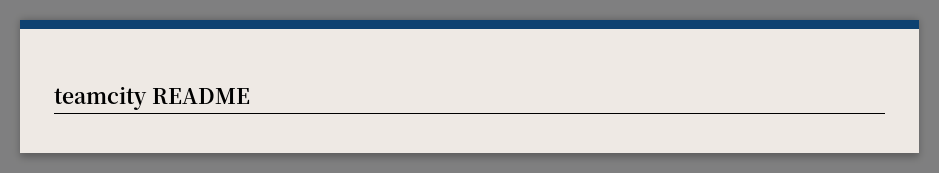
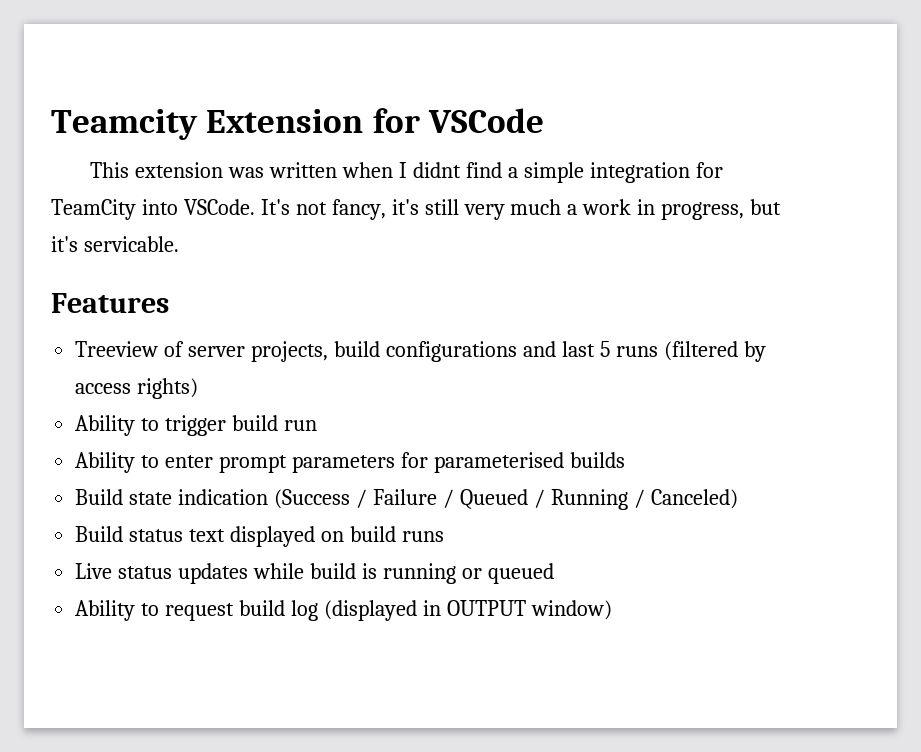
- teamcity README
+ Teamcity Extension for VSCode
+ This extension was written when I didnt find a simple integration for TeamCity into VSCode. It's not fancy, it's still very much a work in progress, but it's servicable.
+ Features
+ Treeview of server projects, build configurations and last 5 runs (filtered by access rights)
+ Ability to trigger build run
+ Ability to enter prompt parameters for parameterised builds
+ Build state indication (Success / Failure / Queued / Running / Canceled)
+ Build status text displayed on build runs
+ Live status updates while build is running or queued
+ Ability to request build log (displayed in OUTPUT window)

